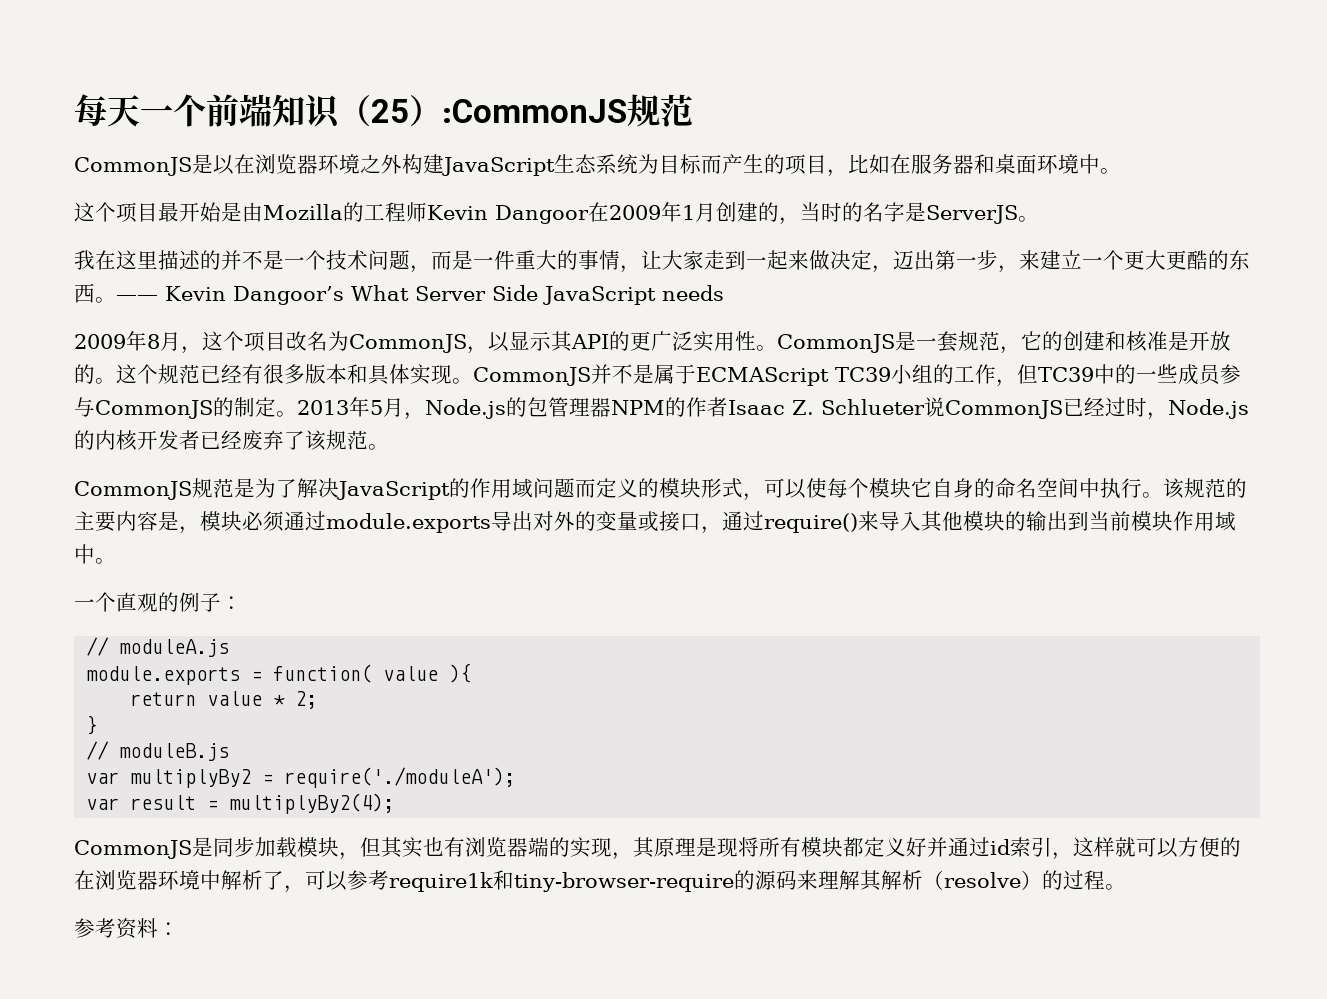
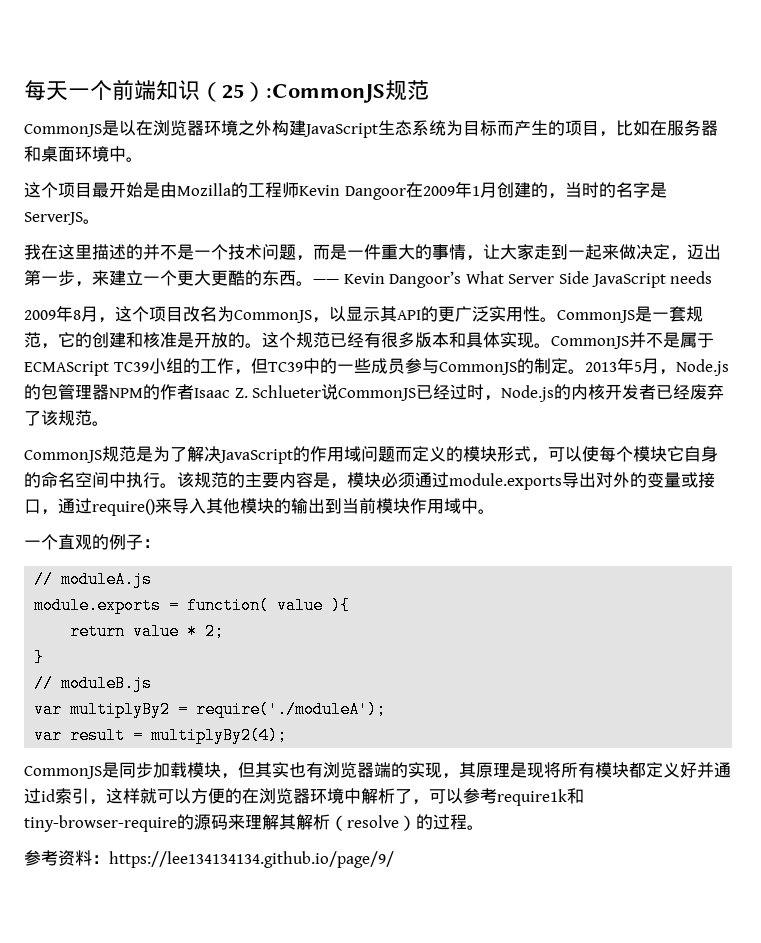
- 参考资料：
+ 参考资料：https://lee134134134.github.io/page/9/

